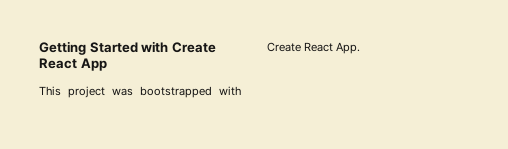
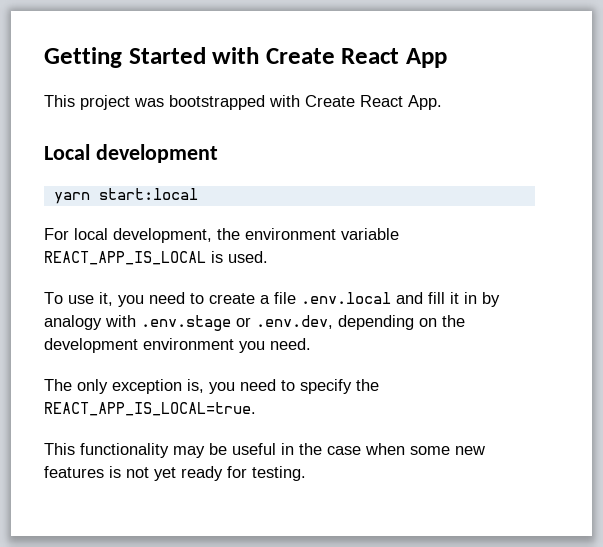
+ Local development
+ yarn start:local
+ For local development, the environment variable REACT_APP_IS_LOCAL is used.
+ To use it, you need to create a file .env.local and fill it in by analogy with .env.stage or .env.dev, depending on the development environment you need.
+ The only exception is, you need to specify the REACT_APP_IS_LOCAL=true.
+ This functionality may be useful in the case when some new features is not yet ready for testing.

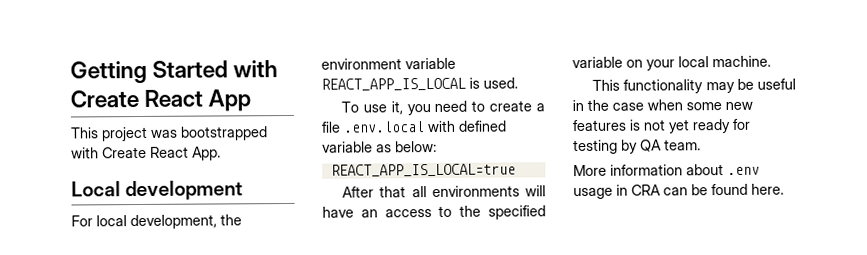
- yarn start:local
- To use it, you need to create a file .env.local and fill it in by analogy with .env.stage or .env.dev, depending on the development environment you need.
- The only exception is, you need to specify the REACT_APP_IS_LOCAL=true.
+ To use it, you need to create a file .env.local with defined variable as below:
+ REACT_APP_IS_LOCAL=true
+ After that all environments will have an access to the specified variable on your local machine.
- This functionality may be useful in the case when some new features is not yet ready for testing.
+ This functionality may be useful in the case when some new features is not yet ready for testing by QA team.
+ More information about .env usage in CRA can be found here.

